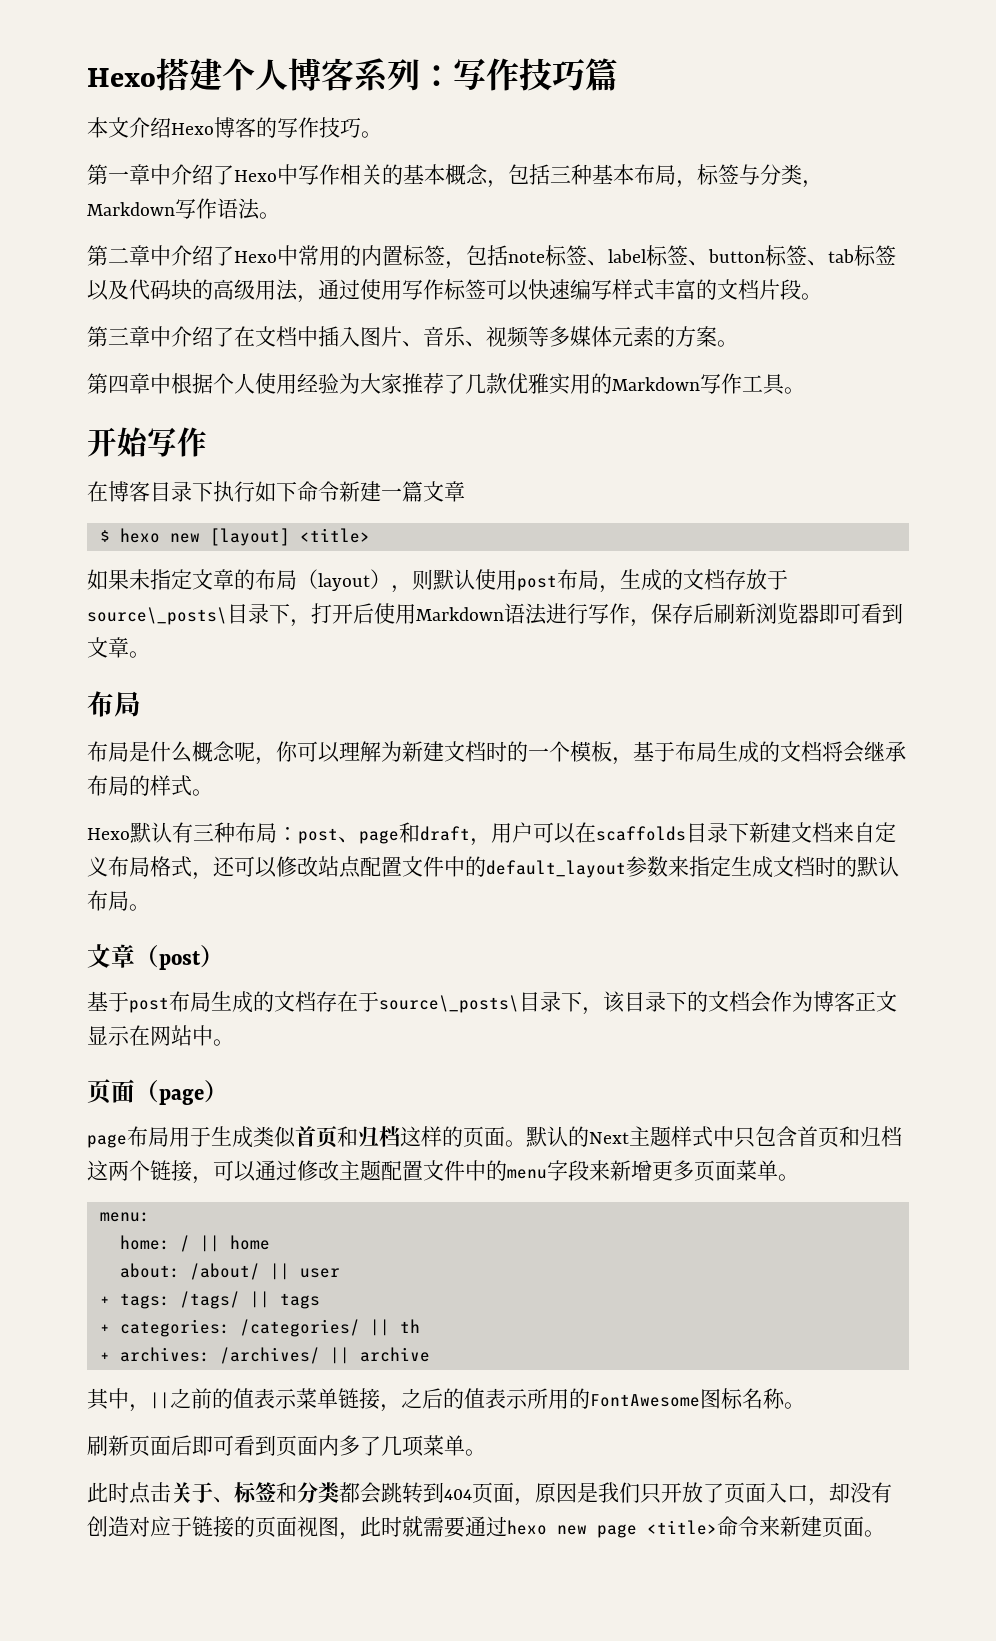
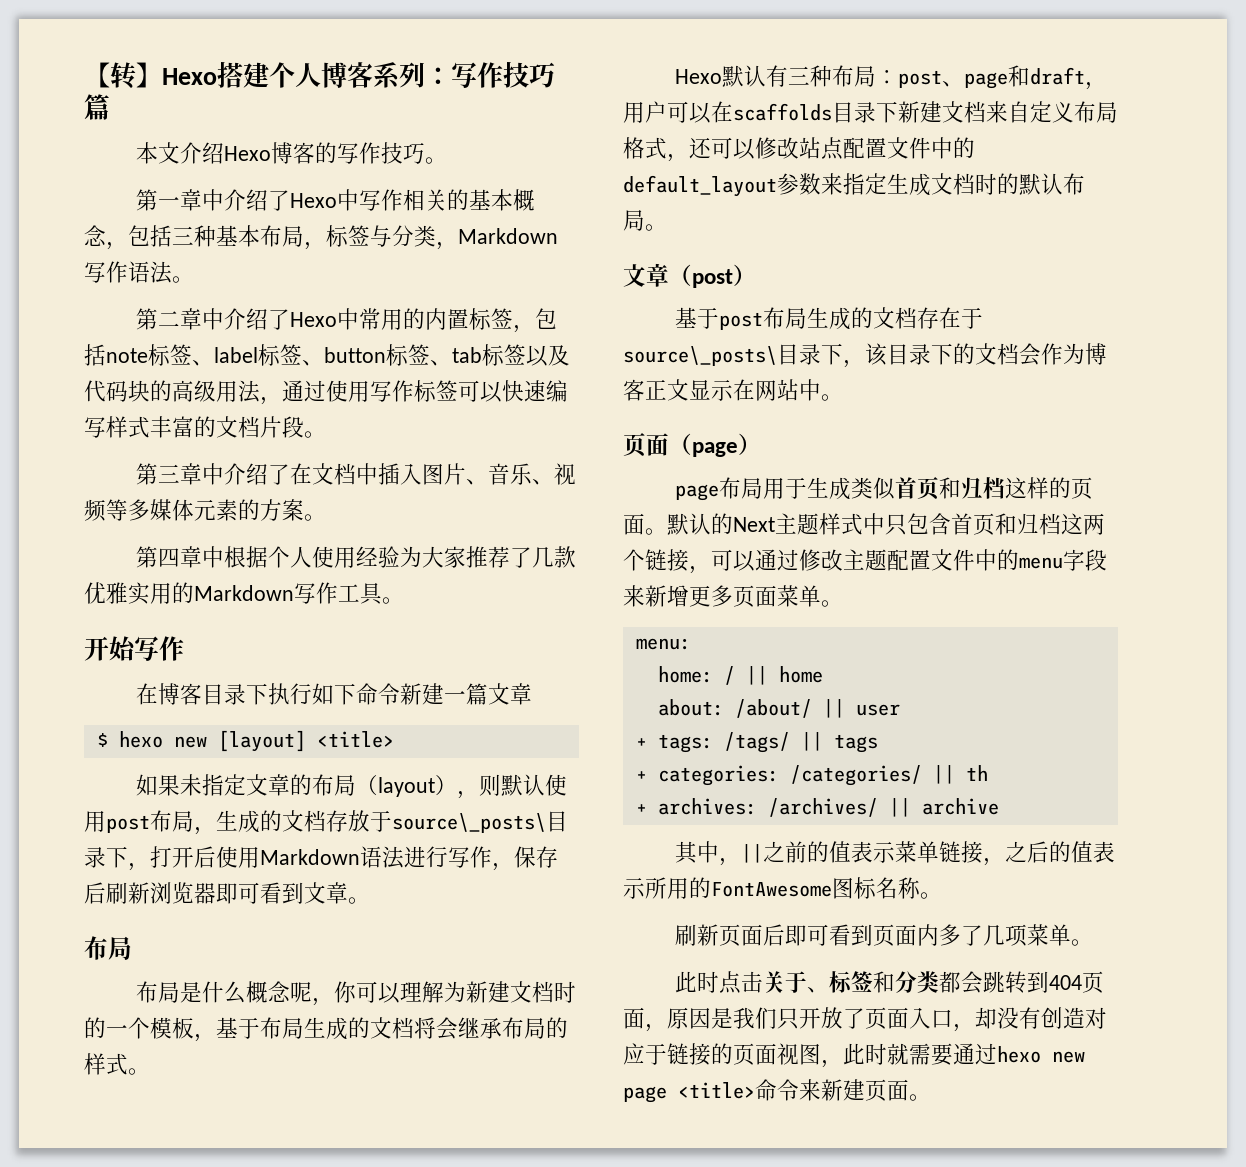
- Hexo搭建个人博客系列：写作技巧篇
+ 【转】Hexo搭建个人博客系列：写作技巧篇

